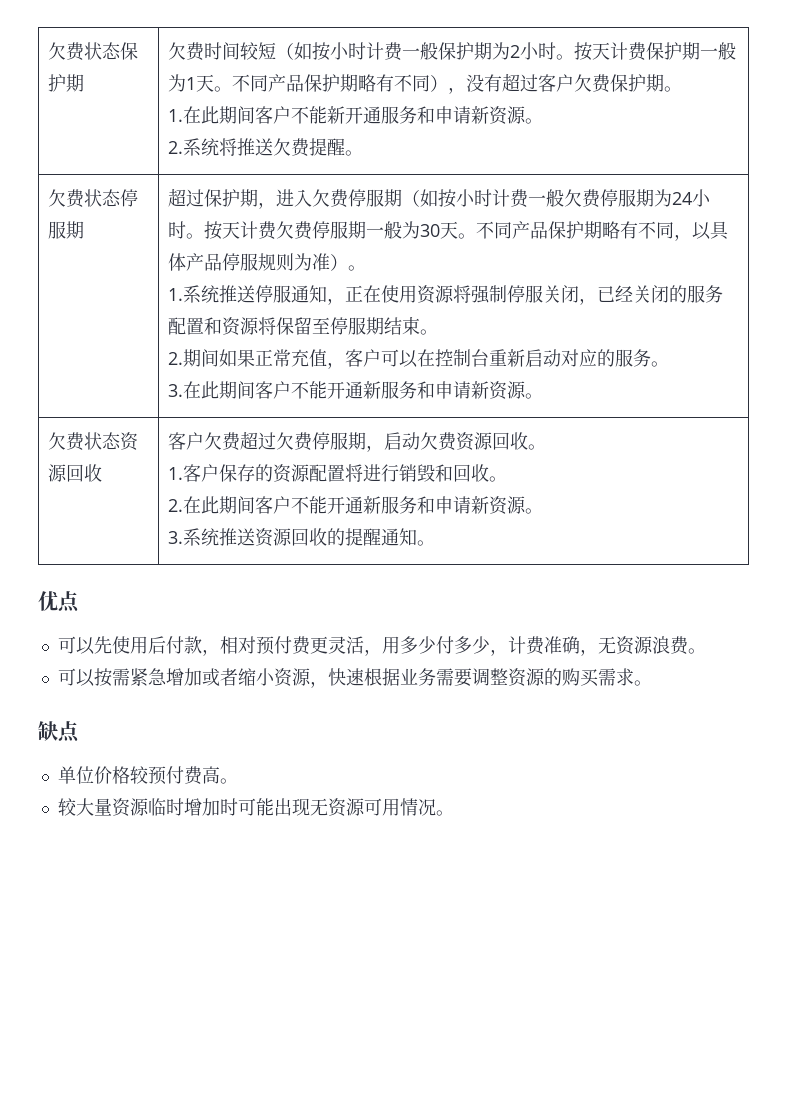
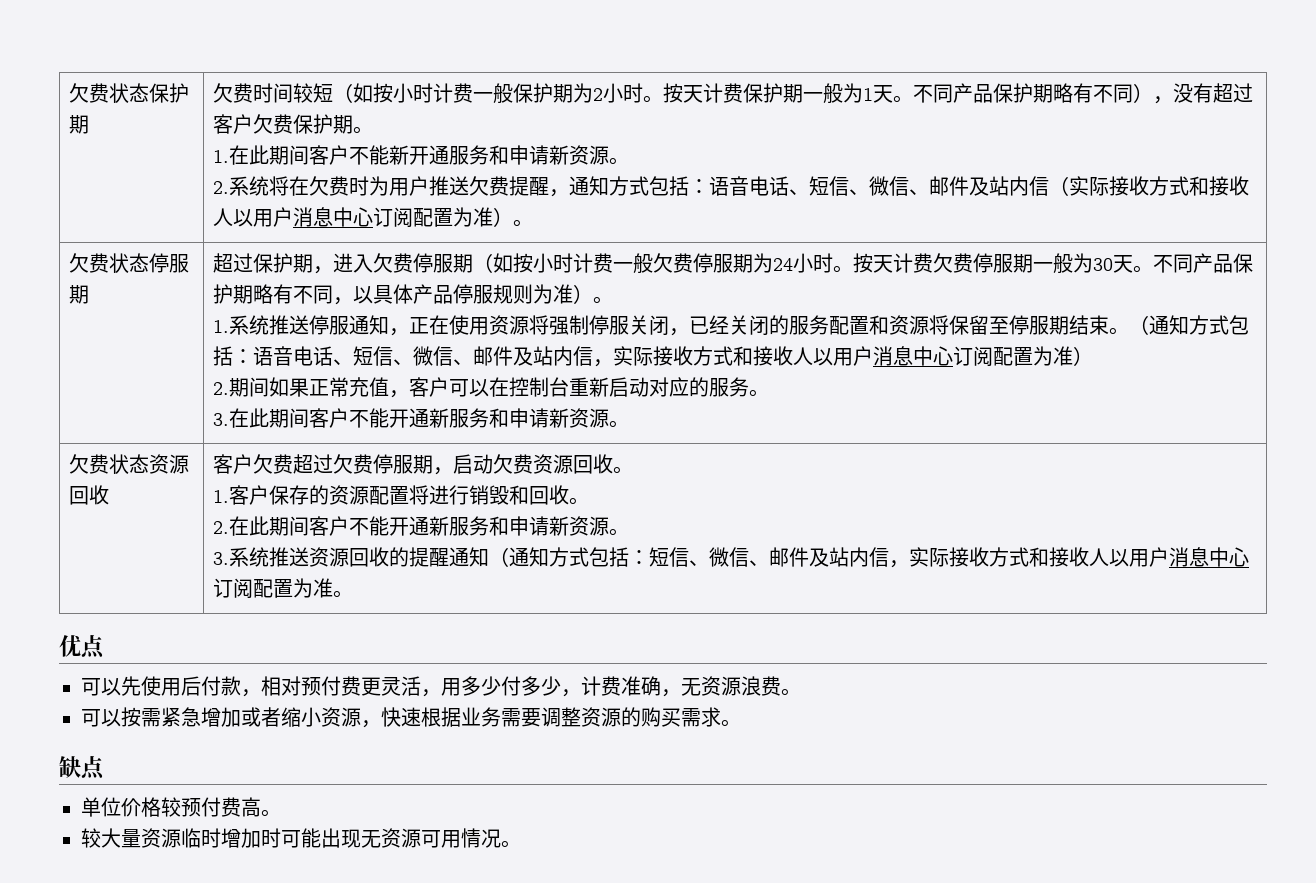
- 2.系统将推送欠费提醒。
+ 2.系统将在欠费时为用户推送欠费提醒，通知方式包括：语音电话、短信、微信、邮件及站内信（实际接收方式和接收人以用户消息中心订阅配置为准）。
+ （通知方式包括：语音电话、短信、微信、邮件及站内信，实际接收方式和接收人以用户消息中心订阅配置为准）
- 3.系统推送资源回收的提醒通知。
+ 3.系统推送资源回收的提醒通知（通知方式包括：短信、微信、邮件及站内信，实际接收方式和接收人以用户消息中心订阅配置为准。

